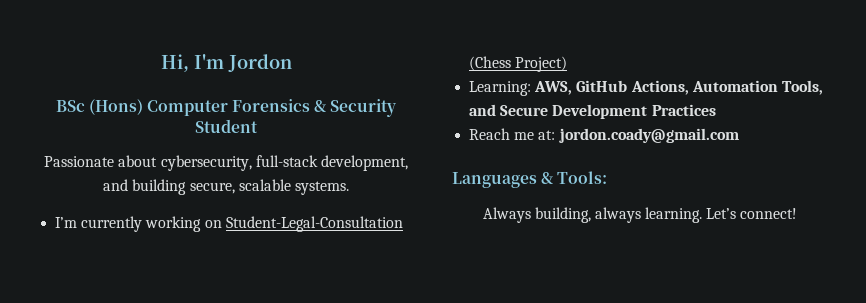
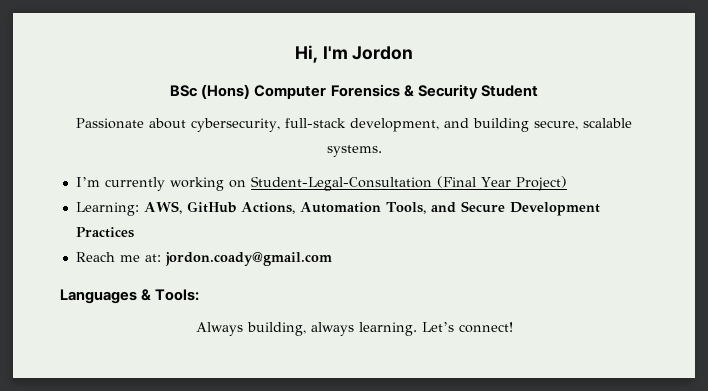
- I’m currently working on Student-Legal-Consultation (Chess Project)
+ I’m currently working on Student-Legal-Consultation (Final Year Project)

